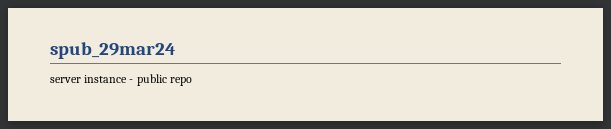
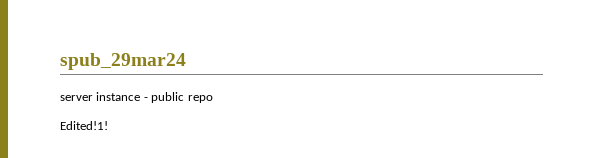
+ Edited!1!

